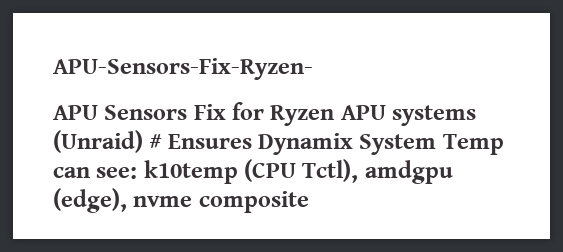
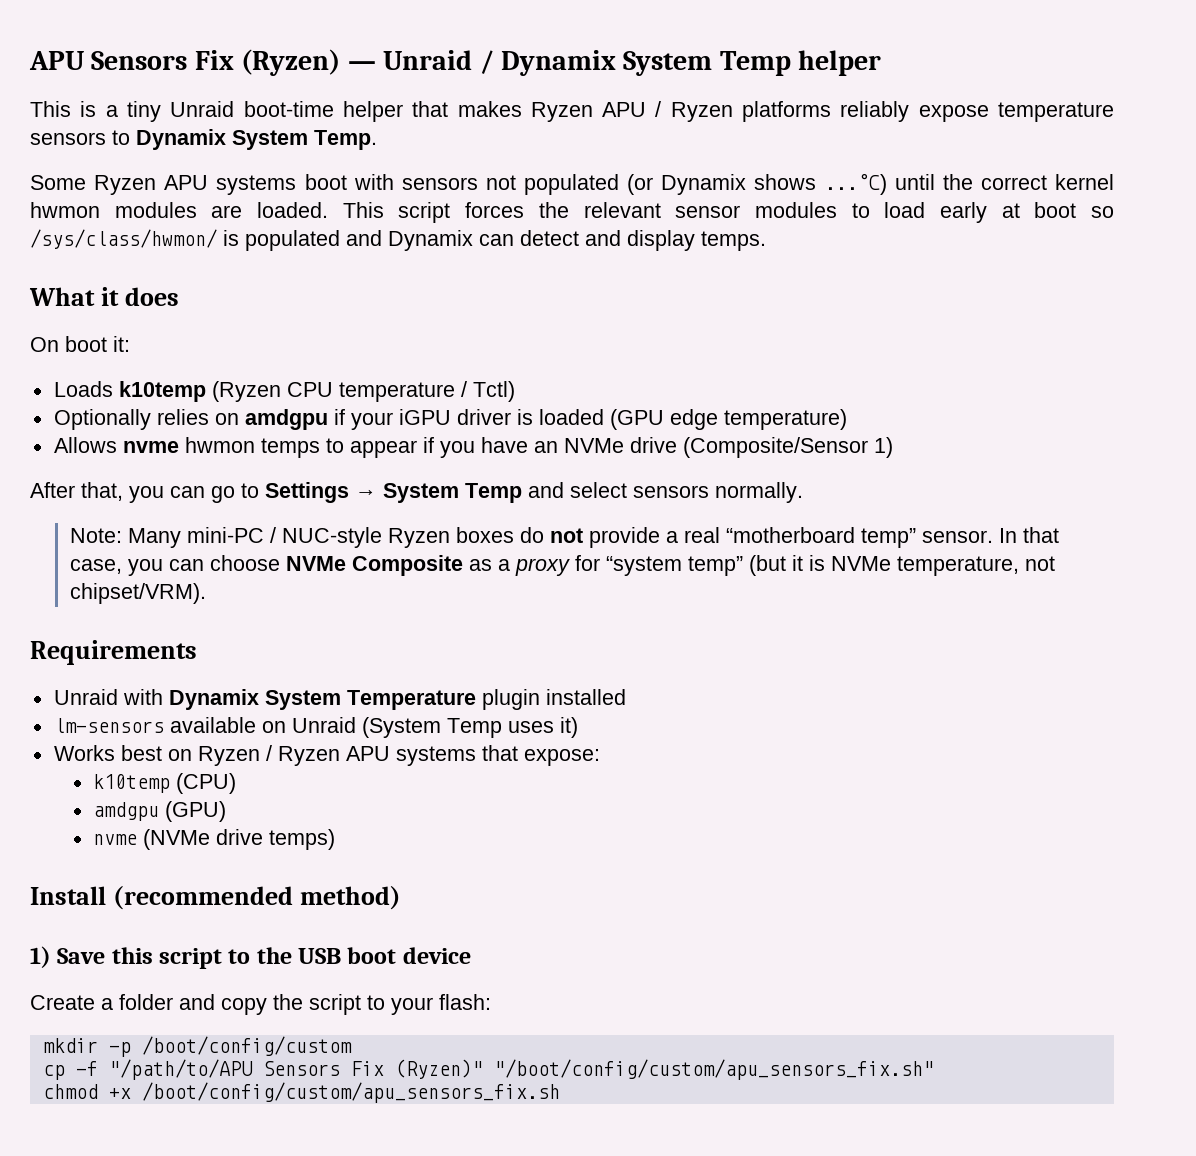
- APU-Sensors-Fix-Ryzen-
- APU Sensors Fix for Ryzen APU systems (Unraid) # Ensures Dynamix System Temp can see: k10temp (CPU Tctl), amdgpu (edge), nvme composite
+ APU Sensors Fix (Ryzen) — Unraid / Dynamix System Temp helper
+ This is a tiny Unraid boot-time helper that makes Ryzen APU / Ryzen platforms reliably expose temperature sensors to Dynamix System Temp.
+ Some Ryzen APU systems boot with sensors not populated (or Dynamix shows ...°C) until the correct kernel hwmon modules are loaded. This script forces the relevant sensor modules to load early at boot so /sys/class/hwmon/ is populated and Dynamix can detect and display temps.
+ What it does
+ On boot it:
+ Loads k10temp (Ryzen CPU temperature / Tctl)
+ Optionally relies on amdgpu if your iGPU driver is loaded (GPU edge temperature)
+ Allows nvme hwmon temps to appear if you have an NVMe drive (Composite/Sensor 1)
+ After that, you can go to Settings → System Temp and select sensors normally.
+ Note: Many mini-PC / NUC-style Ryzen boxes do not provide a real “motherboard temp” sensor. In that case, you can choose NVMe Composite as a proxy for “system temp” (but it is NVMe temperature, not chipset/VRM).
+ Requirements
+ Unraid with Dynamix System Temperature plugin installed
+ lm-sensors available on Unraid (System Temp uses it)
+ Works best on Ryzen / Ryzen APU systems that expose:
+ k10temp (CPU)
+ amdgpu (GPU)
+ nvme (NVMe drive temps)
+ Install (recommended method)
+ 1) Save this script to the USB boot device
+ Create a folder and copy the script to your flash:
+ mkdir -p /boot/config/custom
+ cp -f "/path/to/APU Sensors Fix (Ryzen)" "/boot/config/custom/apu_sensors_fix.sh"
+ chmod +x /boot/config/custom/apu_sensors_fix.sh

